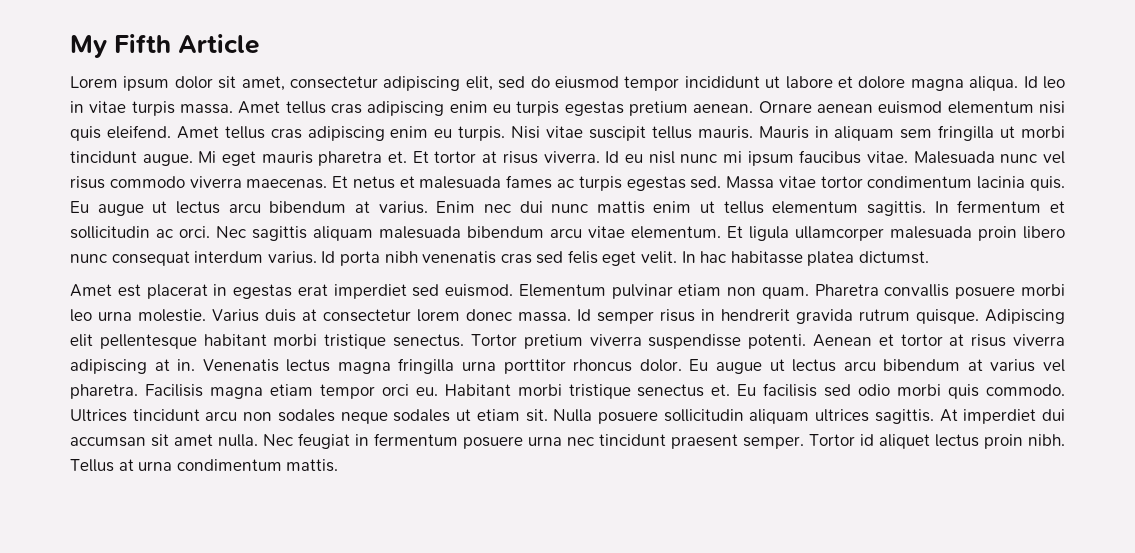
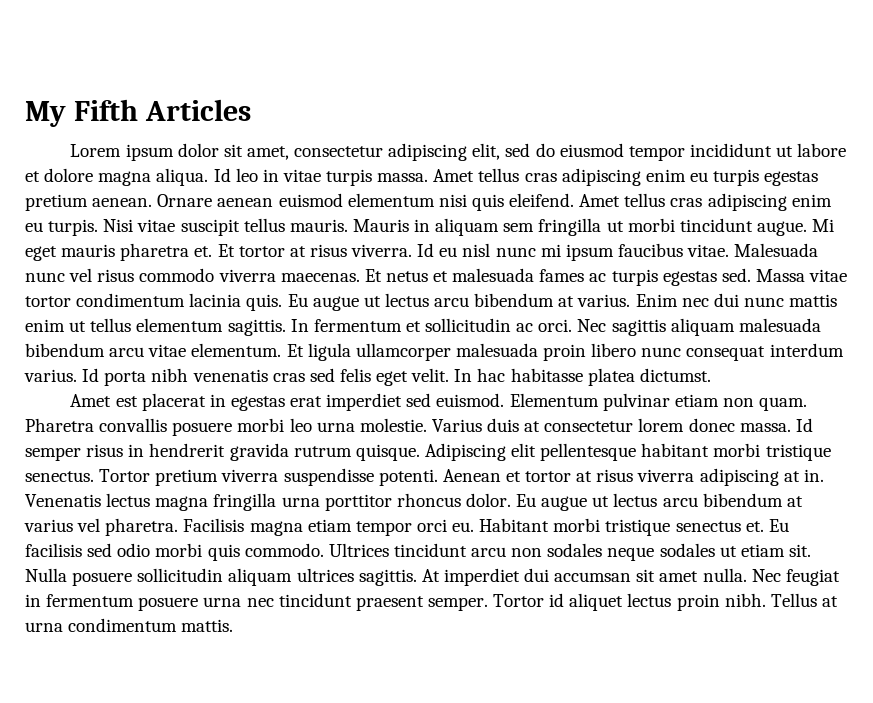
- My Fifth Article
+ My Fifth Articles

